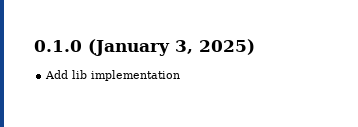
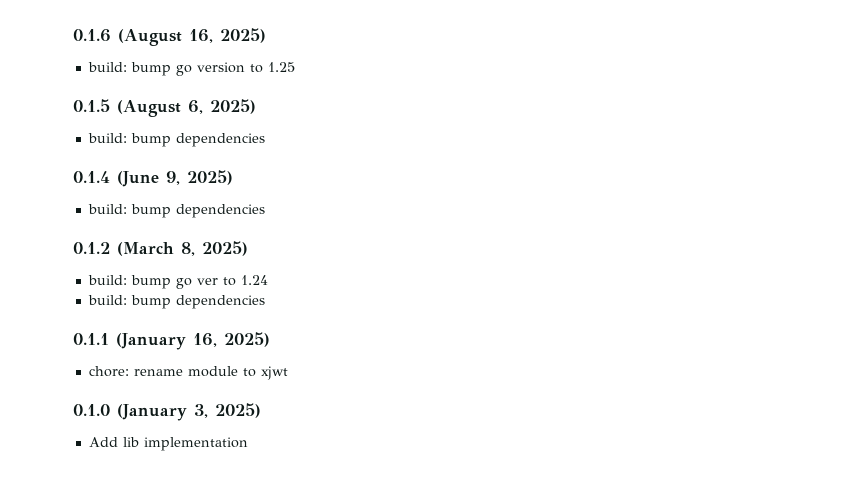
+ 0.1.6 (August 16, 2025)
+ build: bump go version to 1.25
+ 0.1.5 (August 6, 2025)
+ build: bump dependencies
+ 0.1.4 (June 9, 2025)
+ build: bump dependencies
+ 0.1.2 (March 8, 2025)
+ build: bump go ver to 1.24
+ build: bump dependencies
+ 0.1.1 (January 16, 2025)
+ chore: rename module to xjwt

